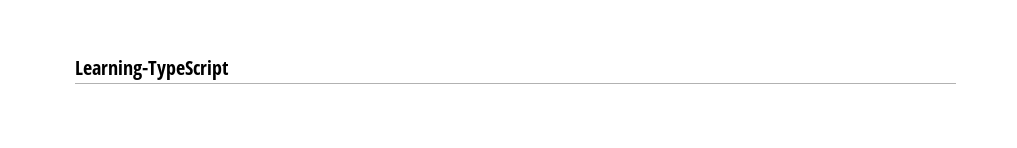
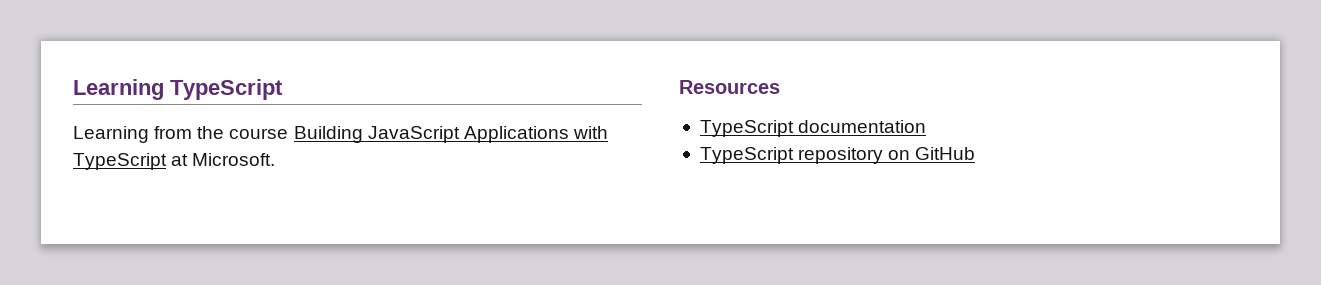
- Learning-TypeScript
+ Learning TypeScript
+ Learning from the course Building JavaScript Applications with TypeScript at Microsoft.
+ Resources
+ TypeScript documentation
+ TypeScript repository on GitHub

